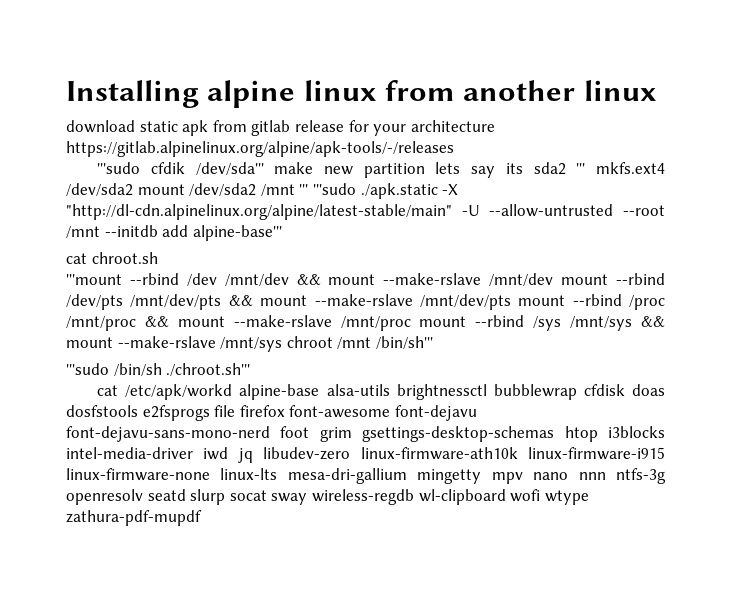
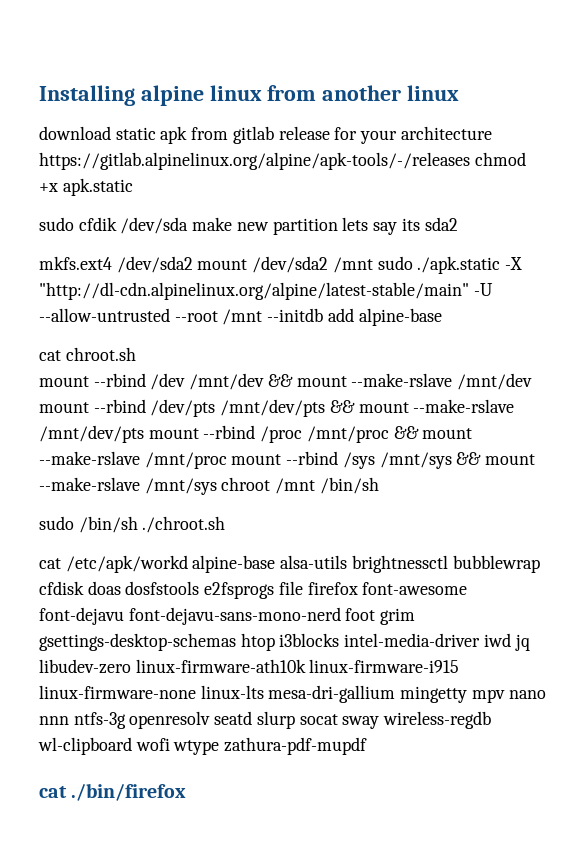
- download static apk from gitlab release for your architecture https://gitlab.alpinelinux.org/alpine/apk-tools/-/releases
- '''sudo cfdik /dev/sda''' make new partition lets say its sda2 ''' mkfs.ext4 /dev/sda2 mount /dev/sda2 /mnt ''' '''sudo ./apk.static -X "http://dl-cdn.alpinelinux.org/alpine/latest-stable/main" -U --allow-untrusted --root /mnt --initdb add alpine-base'''
+ download static apk from gitlab release for your architecture https://gitlab.alpinelinux.org/alpine/apk-tools/-/releases chmod +x apk.static
+ sudo cfdik /dev/sda make new partition lets say its sda2
+ mkfs.ext4 /dev/sda2 mount /dev/sda2 /mnt sudo ./apk.static -X "http://dl-cdn.alpinelinux.org/alpine/latest-stable/main" -U --allow-untrusted --root /mnt --initdb add alpine-base
- '''mount --rbind /dev /mnt/dev && mount --make-rslave /mnt/dev mount --rbind /dev/pts /mnt/dev/pts && mount --make-rslave /mnt/dev/pts mount --rbind /proc /mnt/proc && mount --make-rslave /mnt/proc mount --rbind /sys /mnt/sys && mount --make-rslave /mnt/sys chroot /mnt /bin/sh'''
- '''sudo /bin/sh ./chroot.sh'''
+ mount --rbind /dev /mnt/dev && mount --make-rslave /mnt/dev mount --rbind /dev/pts /mnt/dev/pts && mount --make-rslave /mnt/dev/pts mount --rbind /proc /mnt/proc && mount --make-rslave /mnt/proc mount --rbind /sys /mnt/sys && mount --make-rslave /mnt/sys chroot /mnt /bin/sh
+ sudo /bin/sh ./chroot.sh
+ cat ./bin/firefox

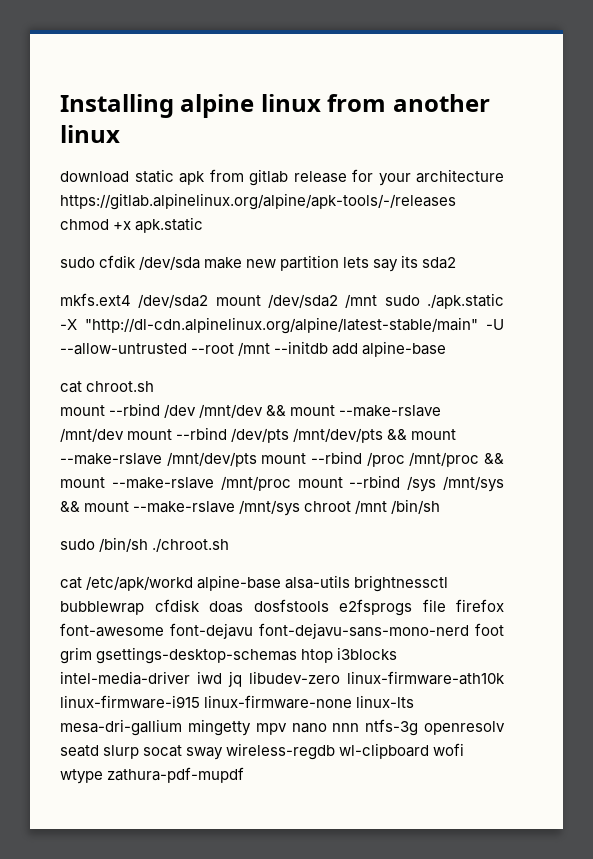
- cat ./bin/firefox

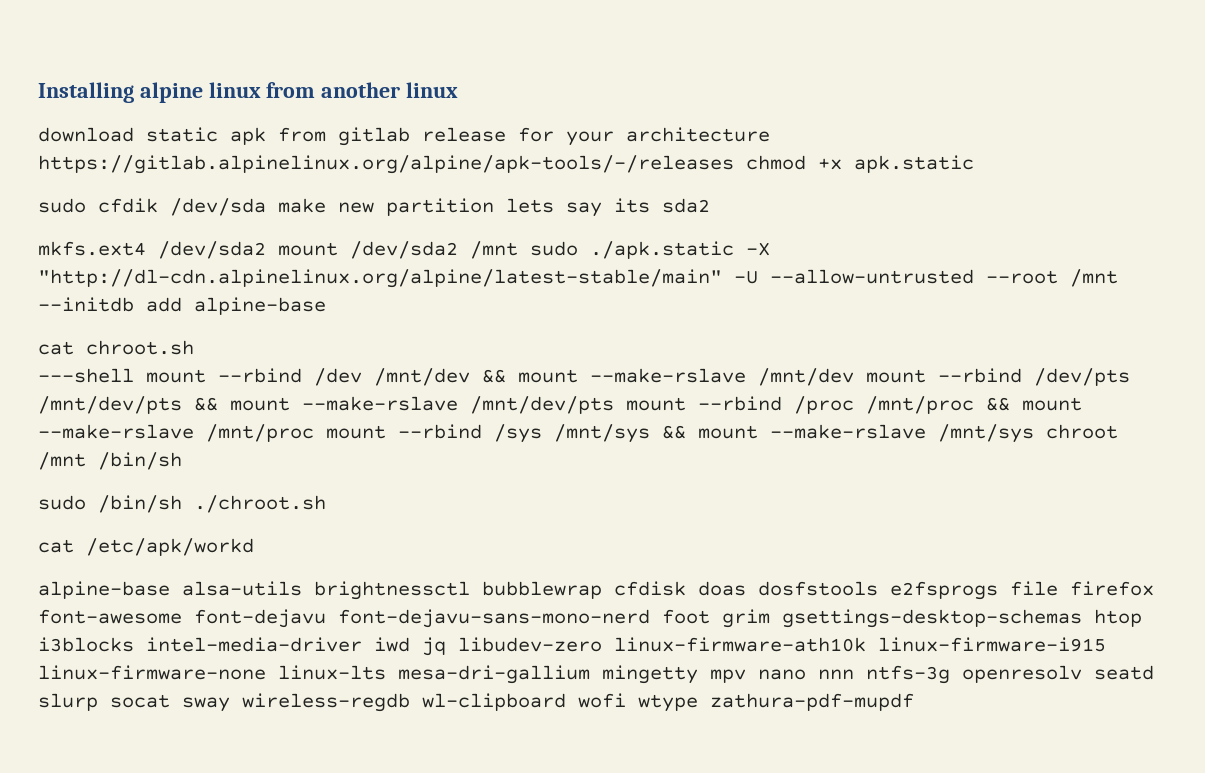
- mount --rbind /dev /mnt/dev && mount --make-rslave /mnt/dev mount --rbind /dev/pts /mnt/dev/pts && mount --make-rslave /mnt/dev/pts mount --rbind /proc /mnt/proc && mount --make-rslave /mnt/proc mount --rbind /sys /mnt/sys && mount --make-rslave /mnt/sys chroot /mnt /bin/sh
+ ---shell mount --rbind /dev /mnt/dev && mount --make-rslave /mnt/dev mount --rbind /dev/pts /mnt/dev/pts && mount --make-rslave /mnt/dev/pts mount --rbind /proc /mnt/proc && mount --make-rslave /mnt/proc mount --rbind /sys /mnt/sys && mount --make-rslave /mnt/sys chroot /mnt /bin/sh
- cat /etc/apk/workd alpine-base alsa-utils brightnessctl bubblewrap cfdisk doas dosfstools e2fsprogs file firefox font-awesome font-dejavu font-dejavu-sans-mono-nerd foot grim gsettings-desktop-schemas htop i3blocks intel-media-driver iwd jq libudev-zero linux-firmware-ath10k linux-firmware-i915 linux-firmware-none linux-lts mesa-dri-gallium mingetty mpv nano nnn ntfs-3g openresolv seatd slurp socat sway wireless-regdb wl-clipboard wofi wtype zathura-pdf-mupdf
+ cat /etc/apk/workd
+ alpine-base alsa-utils brightnessctl bubblewrap cfdisk doas dosfstools e2fsprogs file firefox font-awesome font-dejavu font-dejavu-sans-mono-nerd foot grim gsettings-desktop-schemas htop i3blocks intel-media-driver iwd jq libudev-zero linux-firmware-ath10k linux-firmware-i915 linux-firmware-none linux-lts mesa-dri-gallium mingetty mpv nano nnn ntfs-3g openresolv seatd slurp socat sway wireless-regdb wl-clipboard wofi wtype zathura-pdf-mupdf

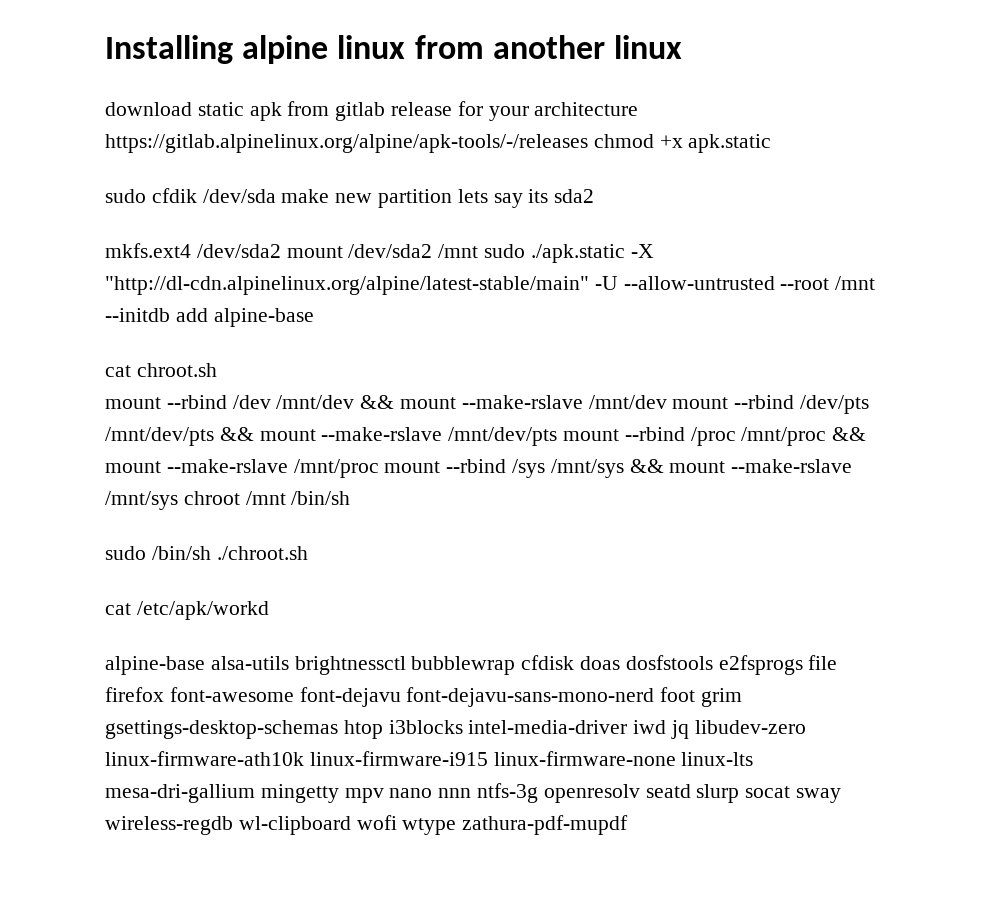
- ---shell mount --rbind /dev /mnt/dev && mount --make-rslave /mnt/dev mount --rbind /dev/pts /mnt/dev/pts && mount --make-rslave /mnt/dev/pts mount --rbind /proc /mnt/proc && mount --make-rslave /mnt/proc mount --rbind /sys /mnt/sys && mount --make-rslave /mnt/sys chroot /mnt /bin/sh
+ mount --rbind /dev /mnt/dev && mount --make-rslave /mnt/dev mount --rbind /dev/pts /mnt/dev/pts && mount --make-rslave /mnt/dev/pts mount --rbind /proc /mnt/proc && mount --make-rslave /mnt/proc mount --rbind /sys /mnt/sys && mount --make-rslave /mnt/sys chroot /mnt /bin/sh

